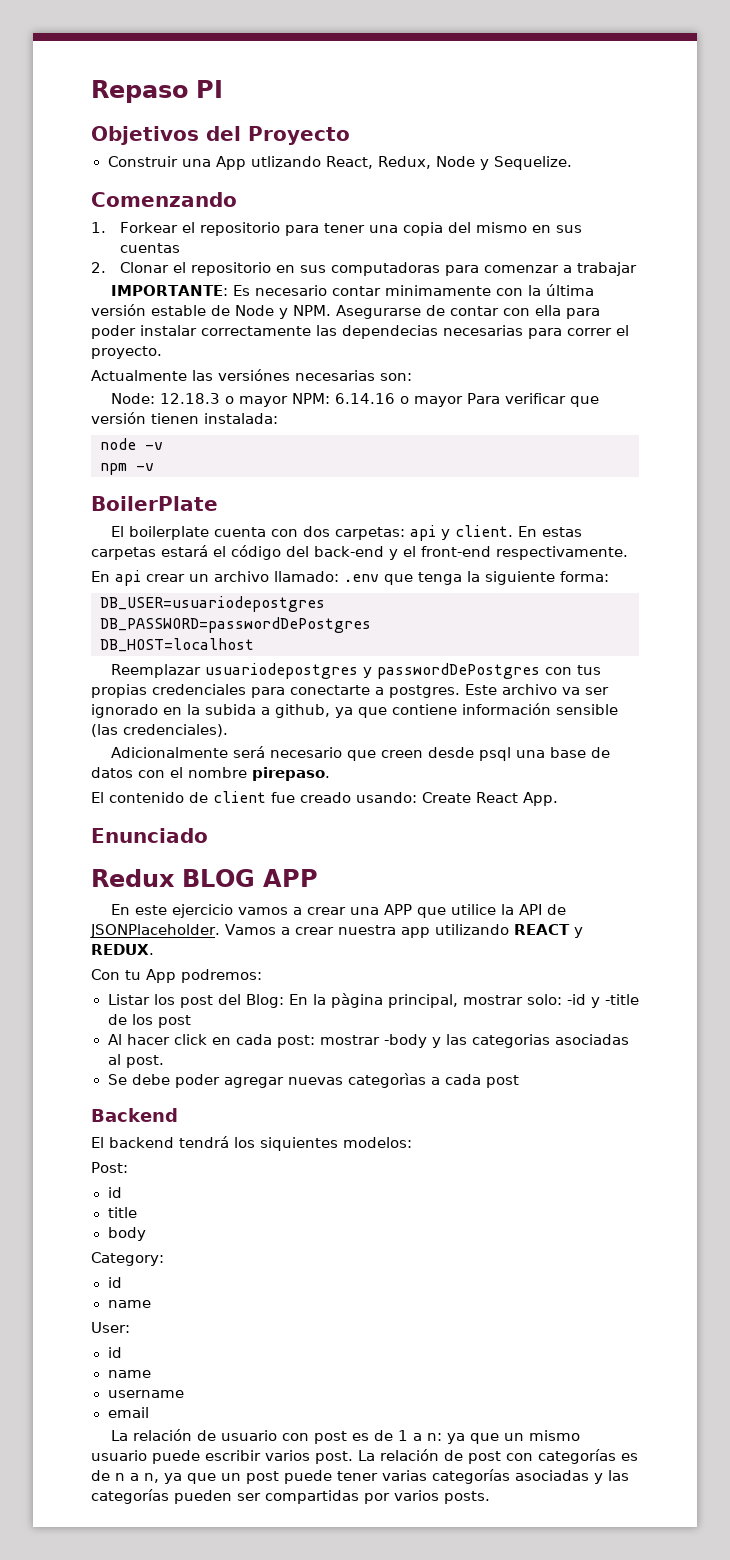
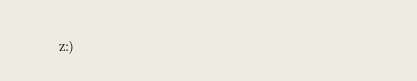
- Repaso PI
- Objetivos del Proyecto
- Construir una App utlizando React, Redux, Node y Sequelize.
- Comenzando
- 1. Forkear el repositorio para tener una copia del mismo en sus cuentas
- 2. Clonar el repositorio en sus computadoras para comenzar a trabajar
- IMPORTANTE: Es necesario contar minimamente con la última versión estable de Node y NPM. Asegurarse de contar con ella para poder instalar correctamente las dependecias necesarias para correr el proyecto.
- Actualmente las versiónes necesarias son:
- Node: 12.18.3 o mayor NPM: 6.14.16 o mayor Para verificar que versión tienen instalada:
- node -v
- npm -v
- BoilerPlate
- El boilerplate cuenta con dos carpetas: api y client. En estas carpetas estará el código del back-end y el front-end respectivamente.
- En api crear un archivo llamado: .env que tenga la siguiente forma:
- DB_USER=usuariodepostgres
- DB_PASSWORD=passwordDePostgres
- DB_HOST=localhost
- Reemplazar usuariodepostgres y passwordDePostgres con tus propias credenciales para conectarte a postgres. Este archivo va ser ignorado en la subida a github, ya que contiene información sensible (las credenciales).
- Adicionalmente será necesario que creen desde psql una base de datos con el nombre pirepaso.
- El contenido de client fue creado usando: Create React App.
- Enunciado
- Redux BLOG APP
- En este ejercicio vamos a crear una APP que utilice la API de JSONPlaceholder. Vamos a crear nuestra app utilizando REACT y REDUX.
- Con tu App podremos:
- Listar los post del Blog: En la pàgina principal, mostrar solo: -id y -title de los post
- Al hacer click en cada post: mostrar -body y las categorias asociadas al post.
- Se debe poder agregar nuevas categorìas a cada post
- Backend
- El backend tendrá los siquientes modelos:
- Post:
- id
- title
- body
- Category:
- id
- name
- User:
- id
- name
- username
- email
- La relación de usuario con post es de 1 a n: ya que un mismo usuario puede escribir varios post. La relación de post con categorías es de n a n, ya que un post puede tener varias categorías asociadas y las categorías pueden ser compartidas por varios posts.
+ z:)

